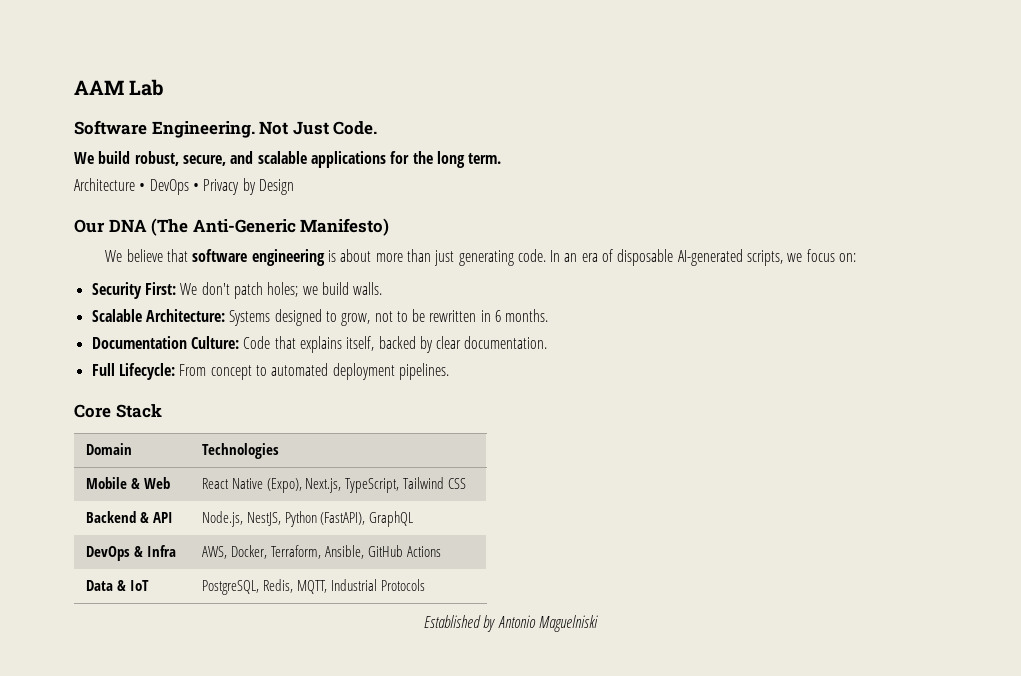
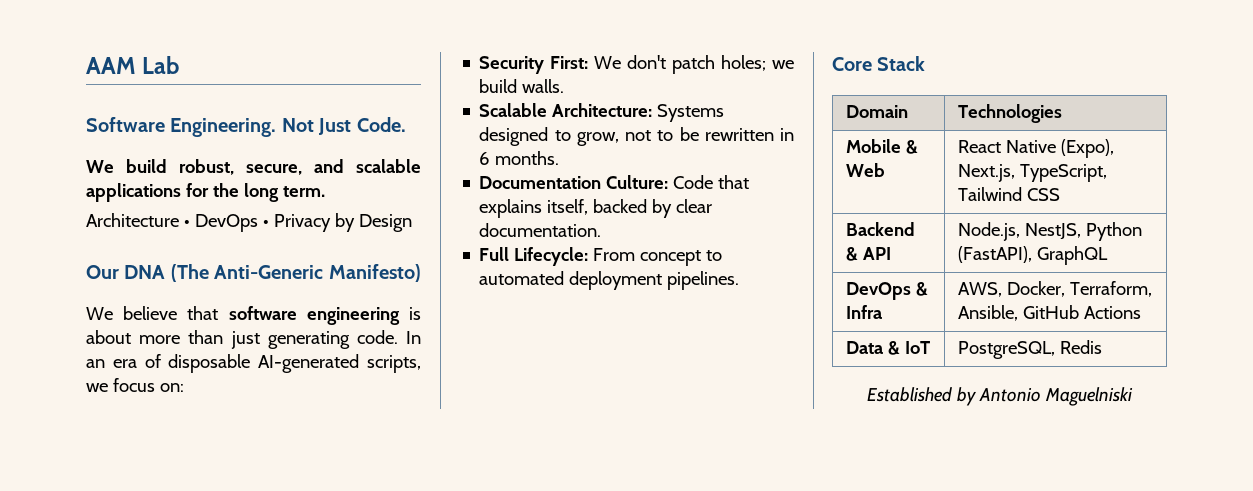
- Data & IoT | PostgreSQL, Redis, MQTT, Industrial Protocols
+ Data & IoT | PostgreSQL, Redis

